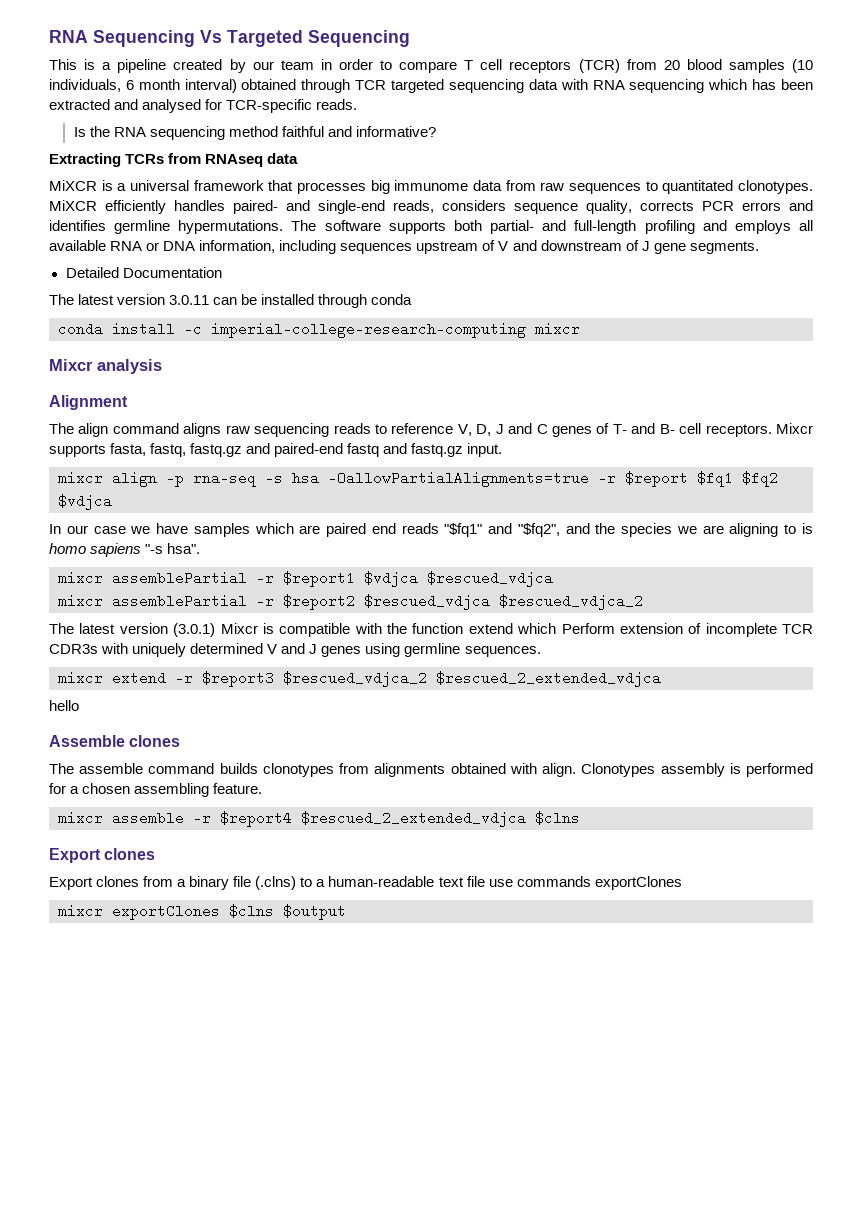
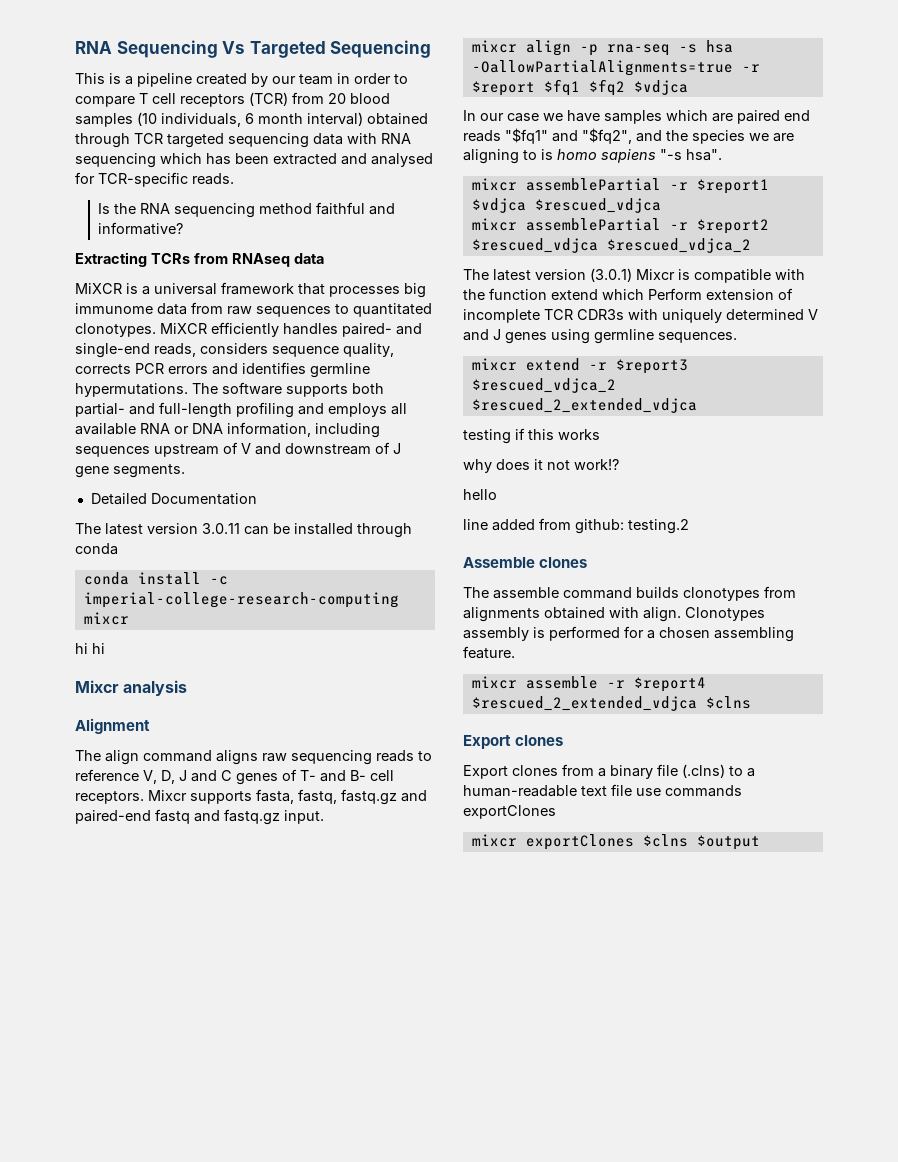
+ hi hi
+ testing if this works
+ why does it not work!?
  hello
+ line added from github: testing.2

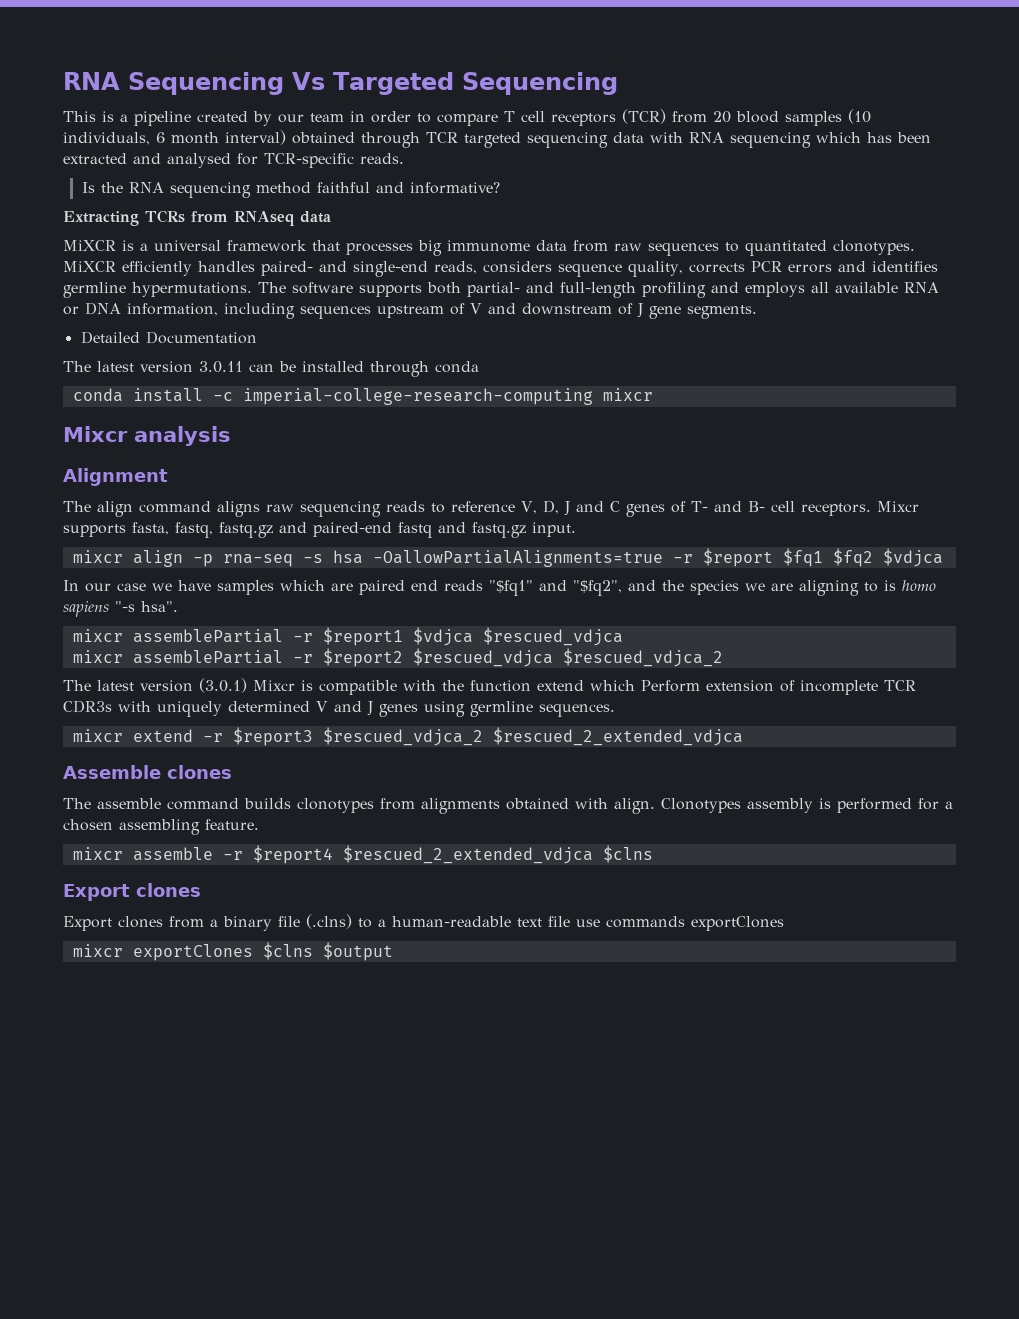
- hi hi
- testing if this works
- why does it not work!?
- hello
- line added from github: testing.2

